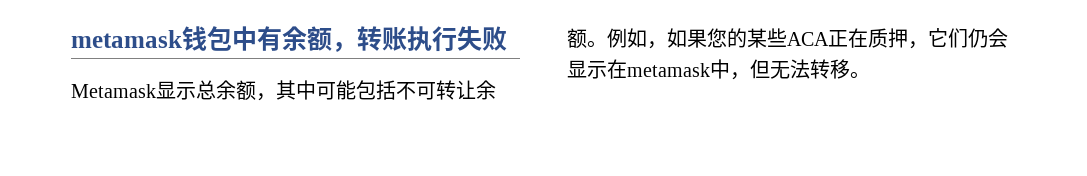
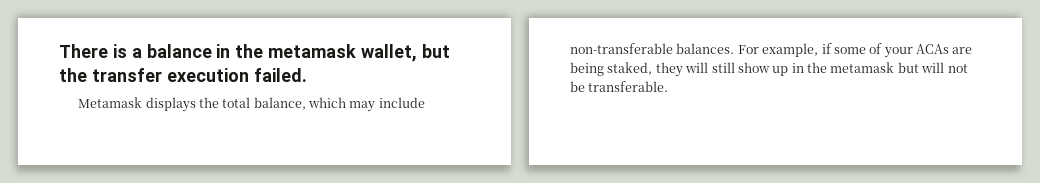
- metamask钱包中有余额，转账执行失败
- Metamask显示总余额，其中可能包括不可转让余额。例如，如果您的某些ACA正在质押，它们仍会显示在metamask中，但无法转移。
+ There is a balance in the metamask wallet, but the transfer execution failed.
+ Metamask displays the total balance, which may include non-transferable balances. For example, if some of your ACAs are being staked, they will still show up in the metamask but will not be transferable.

